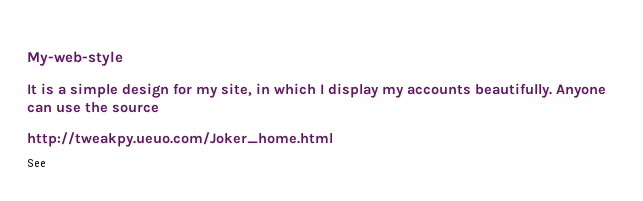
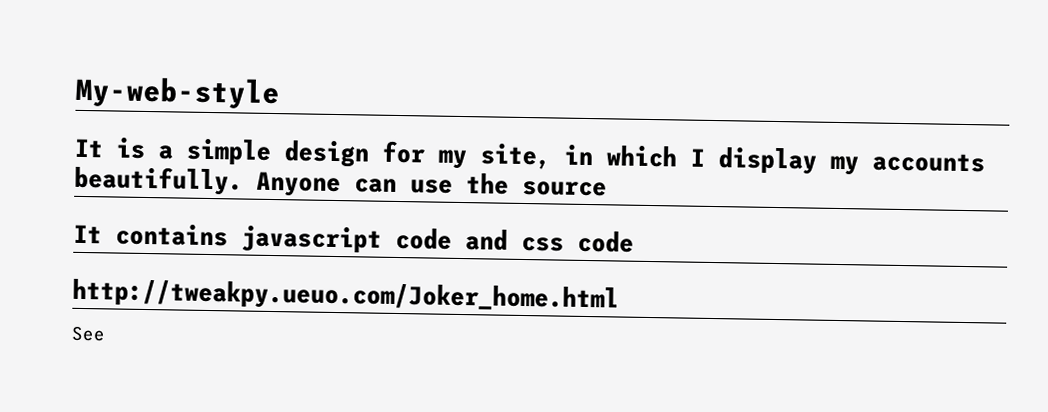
+ It contains javascript code and css code

